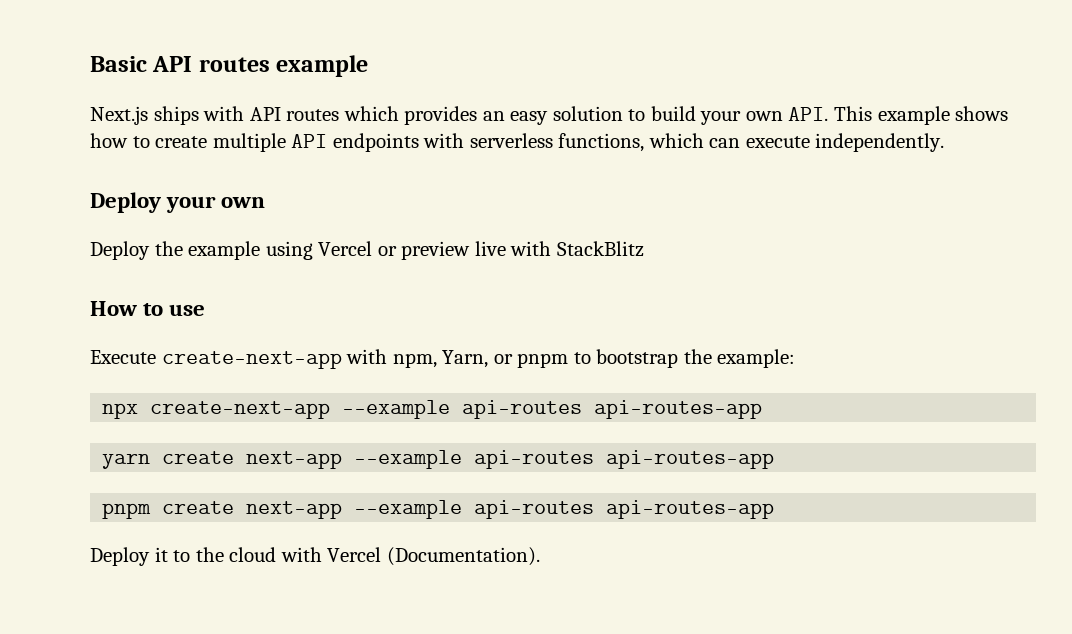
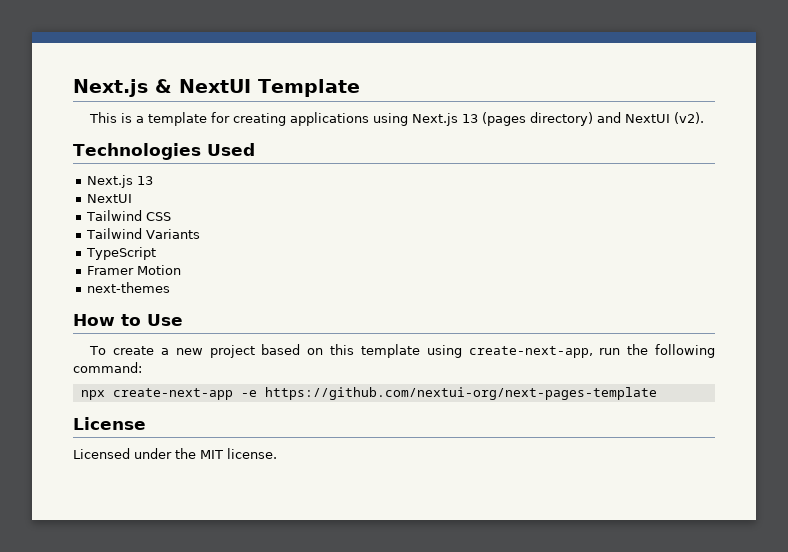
- Basic API routes example
- Next.js ships with API routes which provides an easy solution to build your own API. This example shows how to create multiple API endpoints with serverless functions, which can execute independently.
- Deploy your own
- Deploy the example using Vercel or preview live with StackBlitz
- How to use
- Execute create-next-app with npm, Yarn, or pnpm to bootstrap the example:
- npx create-next-app --example api-routes api-routes-app
- yarn create next-app --example api-routes api-routes-app
- pnpm create next-app --example api-routes api-routes-app
- Deploy it to the cloud with Vercel (Documentation).
+ Next.js & NextUI Template
+ This is a template for creating applications using Next.js 13 (pages directory) and NextUI (v2).
+ Technologies Used
+ Next.js 13
+ NextUI
+ Tailwind CSS
+ Tailwind Variants
+ TypeScript
+ Framer Motion
+ next-themes
+ How to Use
+ To create a new project based on this template using create-next-app, run the following command:
+ npx create-next-app -e https://github.com/nextui-org/next-pages-template
+ License
+ Licensed under the MIT license.

